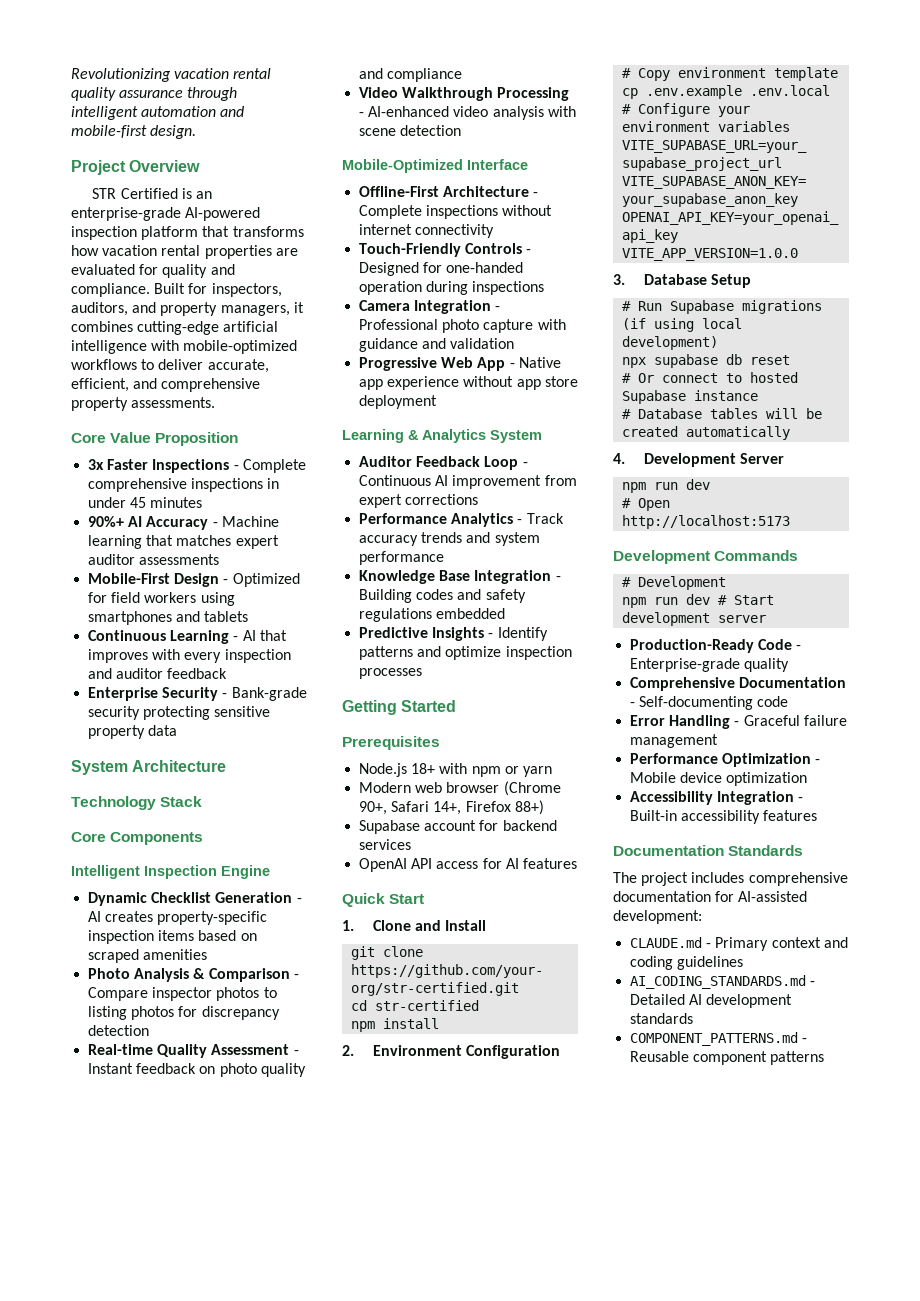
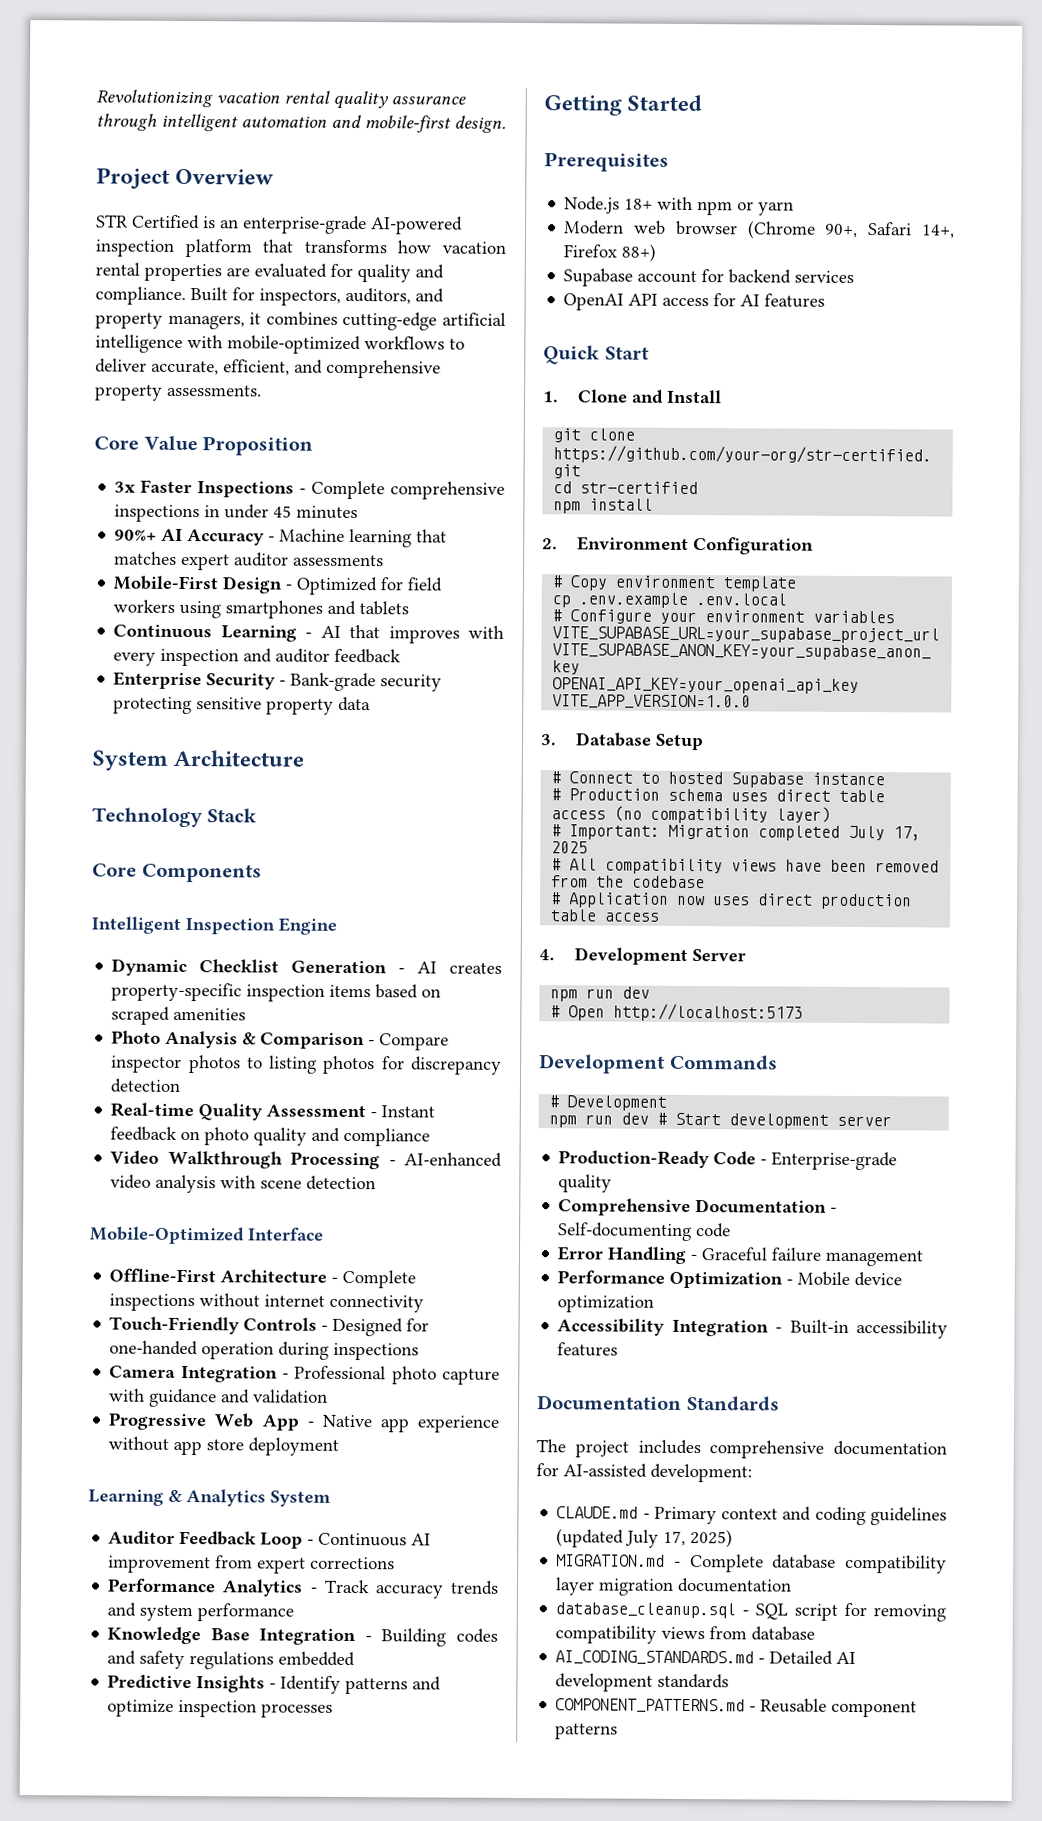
- # Run Supabase migrations (if using local development)
- npx supabase db reset
- # Or connect to hosted Supabase instance
+ # Connect to hosted Supabase instance
- # Database tables will be created automatically
+ # Production schema uses direct table access (no compatibility layer)
+ # Important: Migration completed July 17, 2025
+ # All compatibility views have been removed from the codebase
+ # Application now uses direct production table access
- CLAUDE.md - Primary context and coding guidelines
+ CLAUDE.md - Primary context and coding guidelines (updated July 17, 2025)
+ MIGRATION.md - Complete database compatibility layer migration documentation
+ database_cleanup.sql - SQL script for removing compatibility views from database

